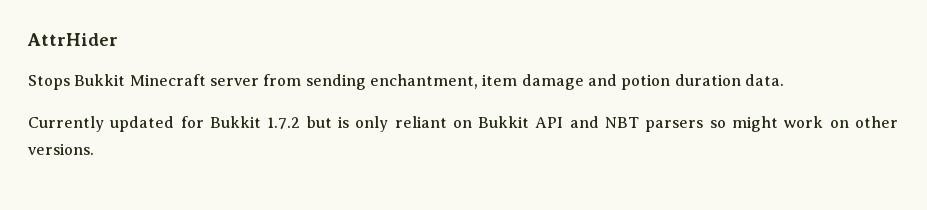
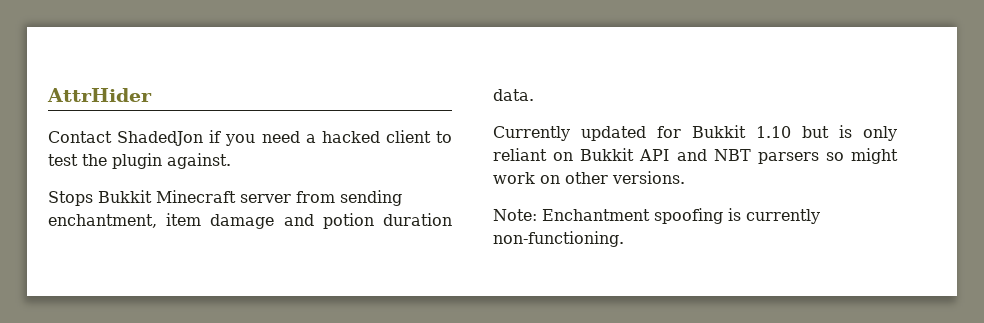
+ Contact ShadedJon if you need a hacked client to test the plugin against.
- Currently updated for Bukkit 1.7.2 but is only reliant on Bukkit API and NBT parsers so might work on other versions.
+ Currently updated for Bukkit 1.10 but is only reliant on Bukkit API and NBT parsers so might work on other versions.
+ Note: Enchantment spoofing is currently non-functioning.

